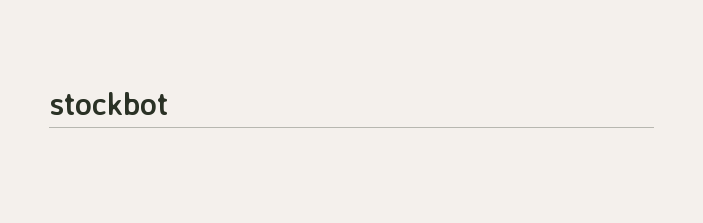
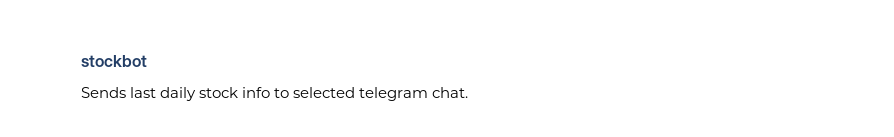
+ Sends last daily stock info to selected telegram chat.

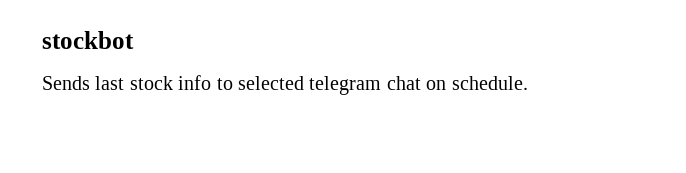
- Sends last daily stock info to selected telegram chat.
+ Sends last stock info to selected telegram chat on schedule.

